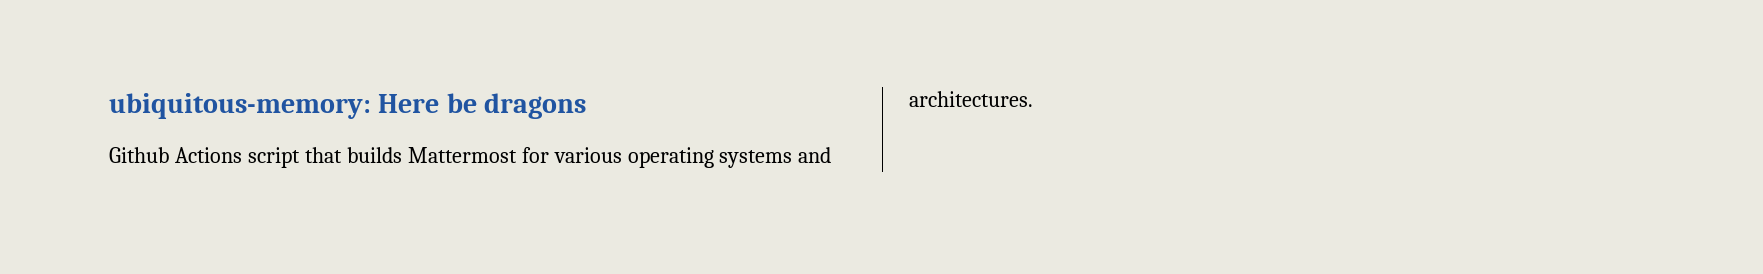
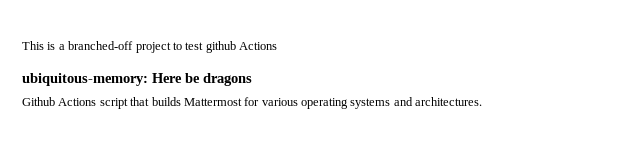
+ This is a branched-off project to test github Actions

